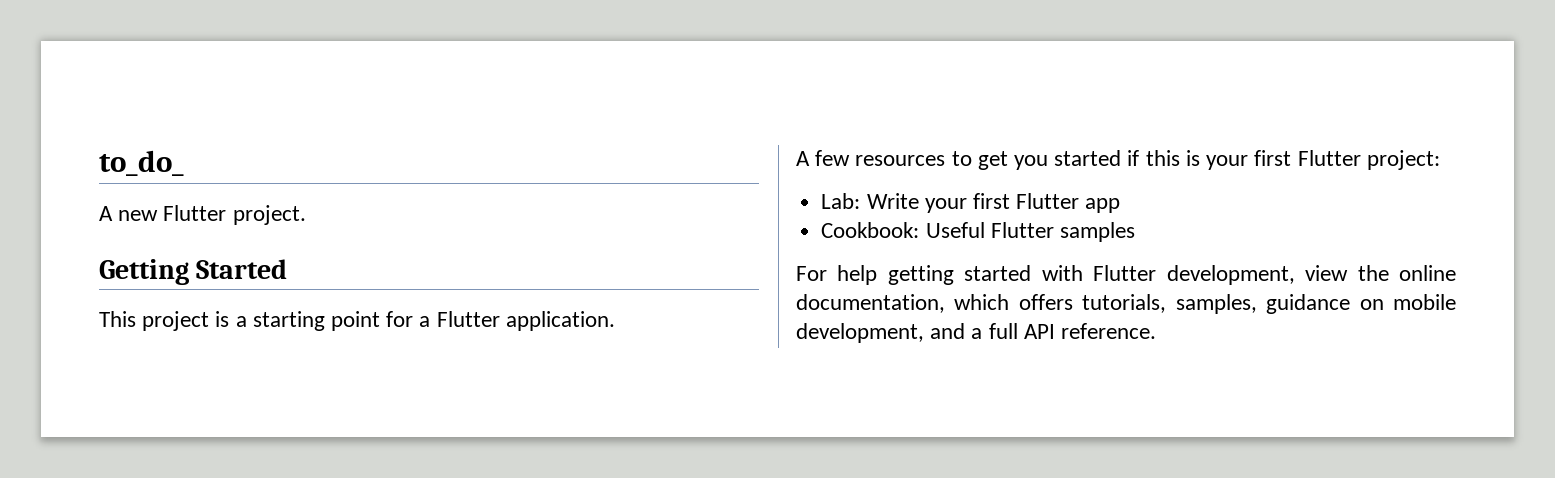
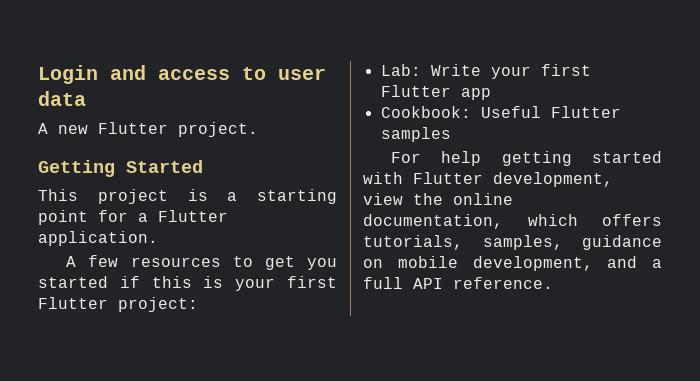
- to_do_
+ Login and access to user data

